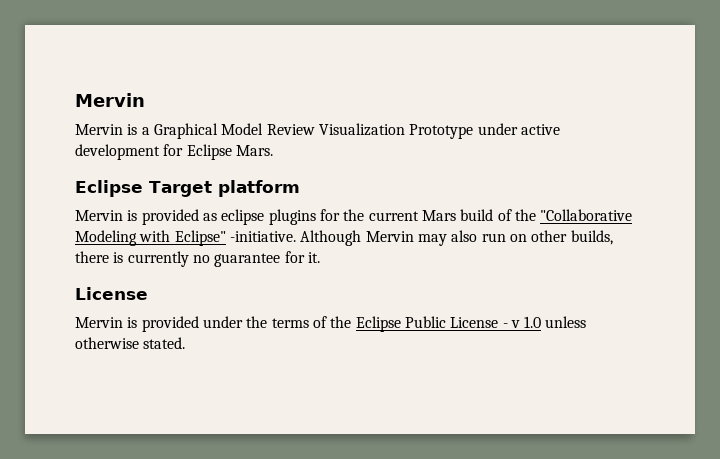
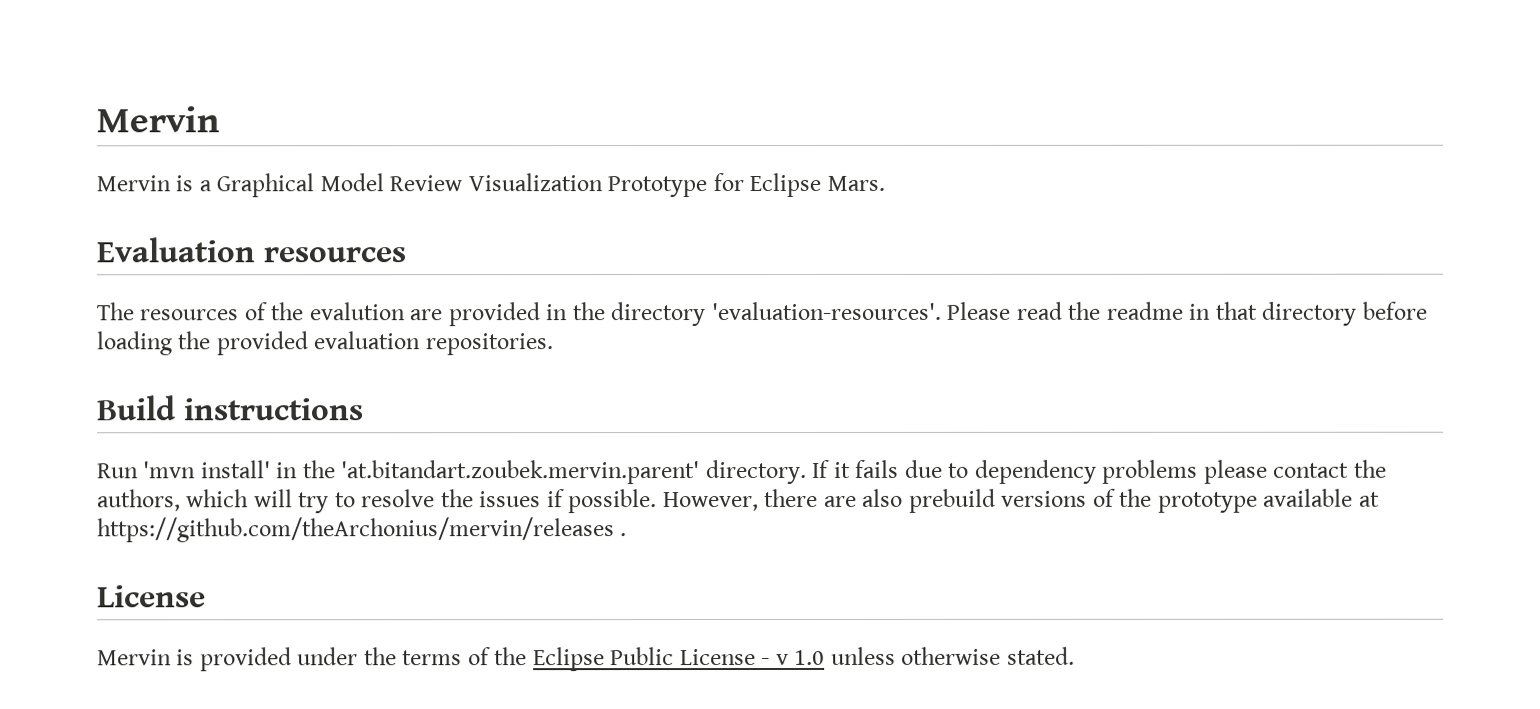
- Mervin is a Graphical Model Review Visualization Prototype under active development for Eclipse Mars.
+ Mervin is a Graphical Model Review Visualization Prototype for Eclipse Mars.
- Eclipse Target platform
- Mervin is provided as eclipse plugins for the current Mars build of the "Collaborative Modeling with Eclipse" -initiative. Although Mervin may also run on other builds, there is currently no guarantee for it.
+ Evaluation resources
+ The resources of the evalution are provided in the directory 'evaluation-resources'. Please read the readme in that directory before loading the provided evaluation repositories.
+ Build instructions
+ Run 'mvn install' in the 'at.bitandart.zoubek.mervin.parent' directory. If it fails due to dependency problems please contact the authors, which will try to resolve the issues if possible. However, there are also prebuild versions of the prototype available at https://github.com/theArchonius/mervin/releases .

